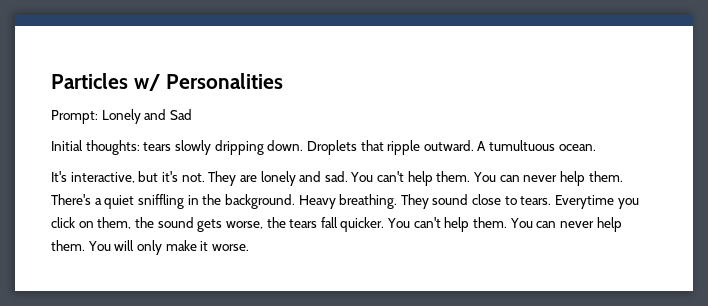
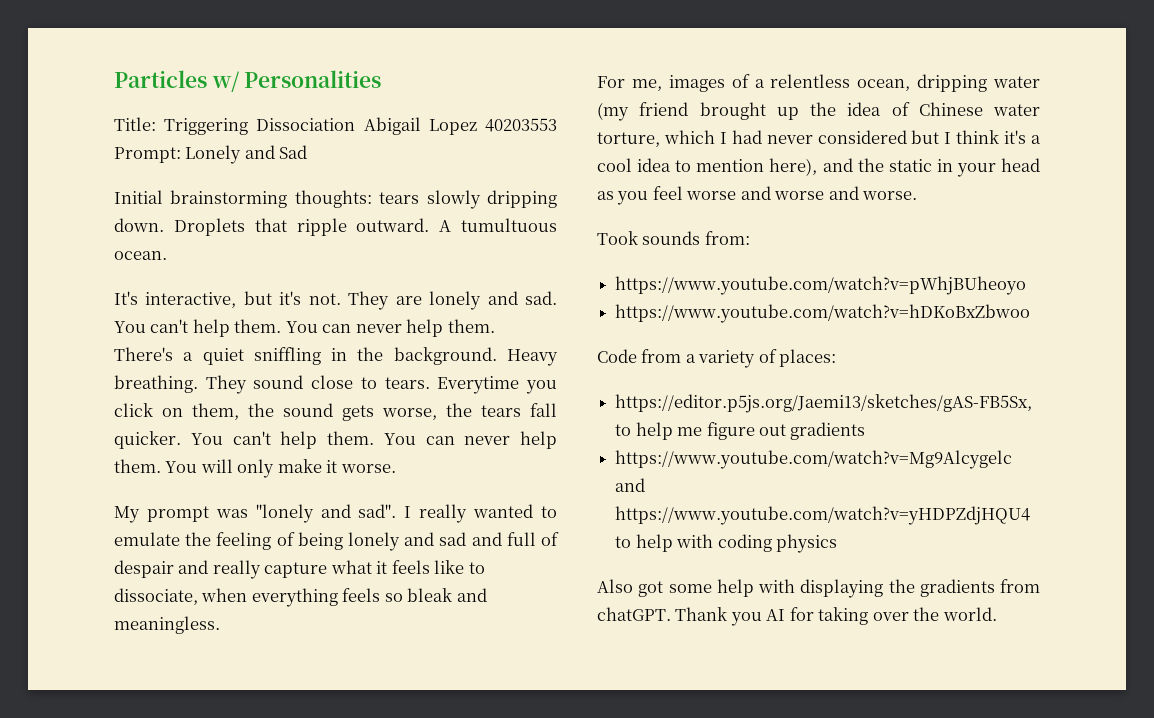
- Prompt: Lonely and Sad
+ Title: Triggering Dissociation Abigail Lopez 40203553 Prompt: Lonely and Sad
- Initial thoughts: tears slowly dripping down.
+ Initial brainstorming thoughts: tears slowly dripping down.
+ My prompt was "lonely and sad". I really wanted to emulate the feeling of being lonely and sad and full of despair and really capture what it feels like to dissociate, when everything feels so bleak and meaningless.
+ For me, images of a relentless ocean, dripping water (my friend brought up the idea of Chinese water torture, which I had never considered but I think it's a cool idea to mention here), and the static in your head as you feel worse and worse and worse.
+ Took sounds from:
+ https://www.youtube.com/watch?v=pWhjBUheoyo
+ https://www.youtube.com/watch?v=hDKoBxZbwoo
+ Code from a variety of places:
+ https://editor.p5js.org/Jaemi13/sketches/gAS-FB5Sx, to help me figure out gradients
+ https://www.youtube.com/watch?v=Mg9Alcygelc and https://www.youtube.com/watch?v=yHDPZdjHQU4 to help with coding physics
+ Also got some help with displaying the gradients from chatGPT. Thank you AI for taking over the world.

